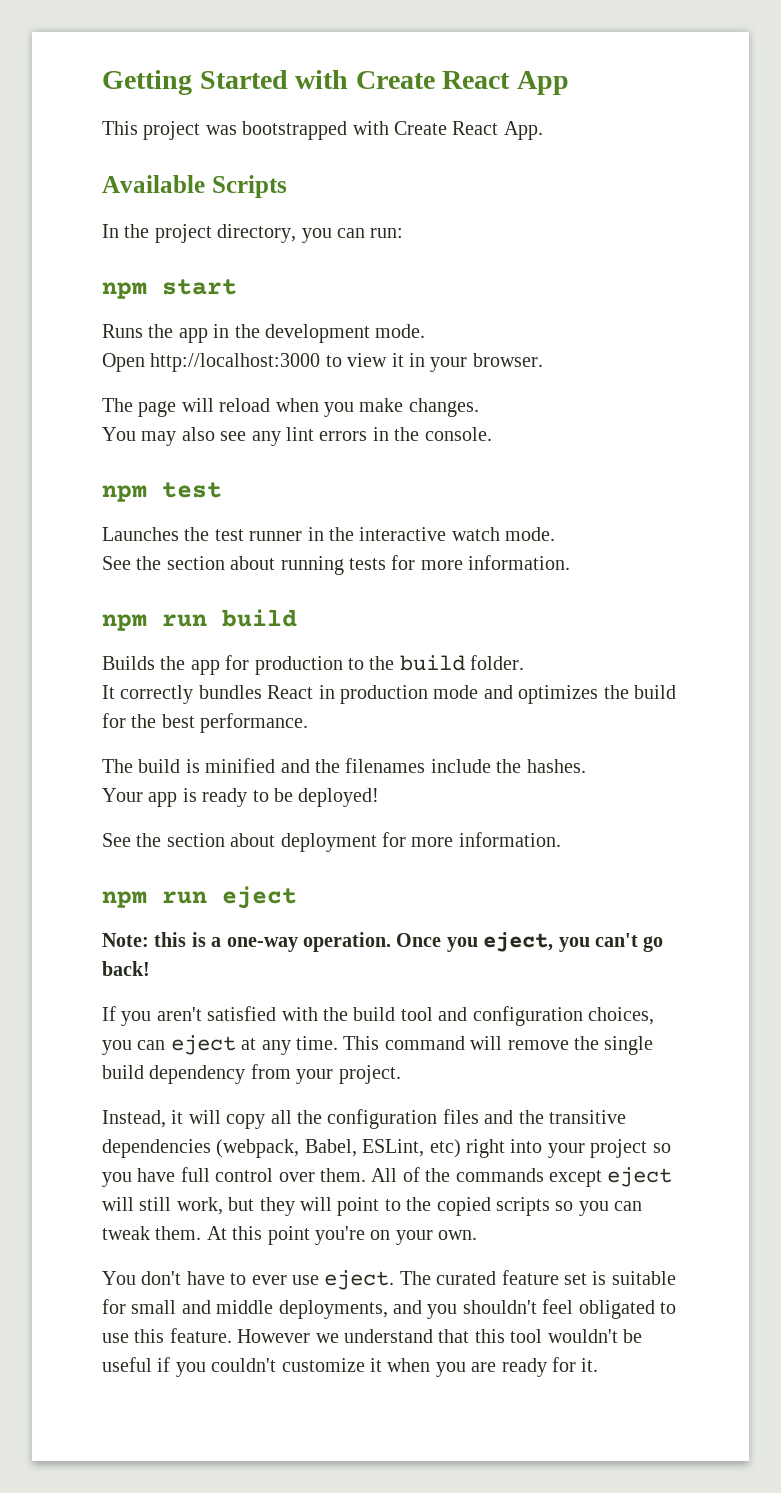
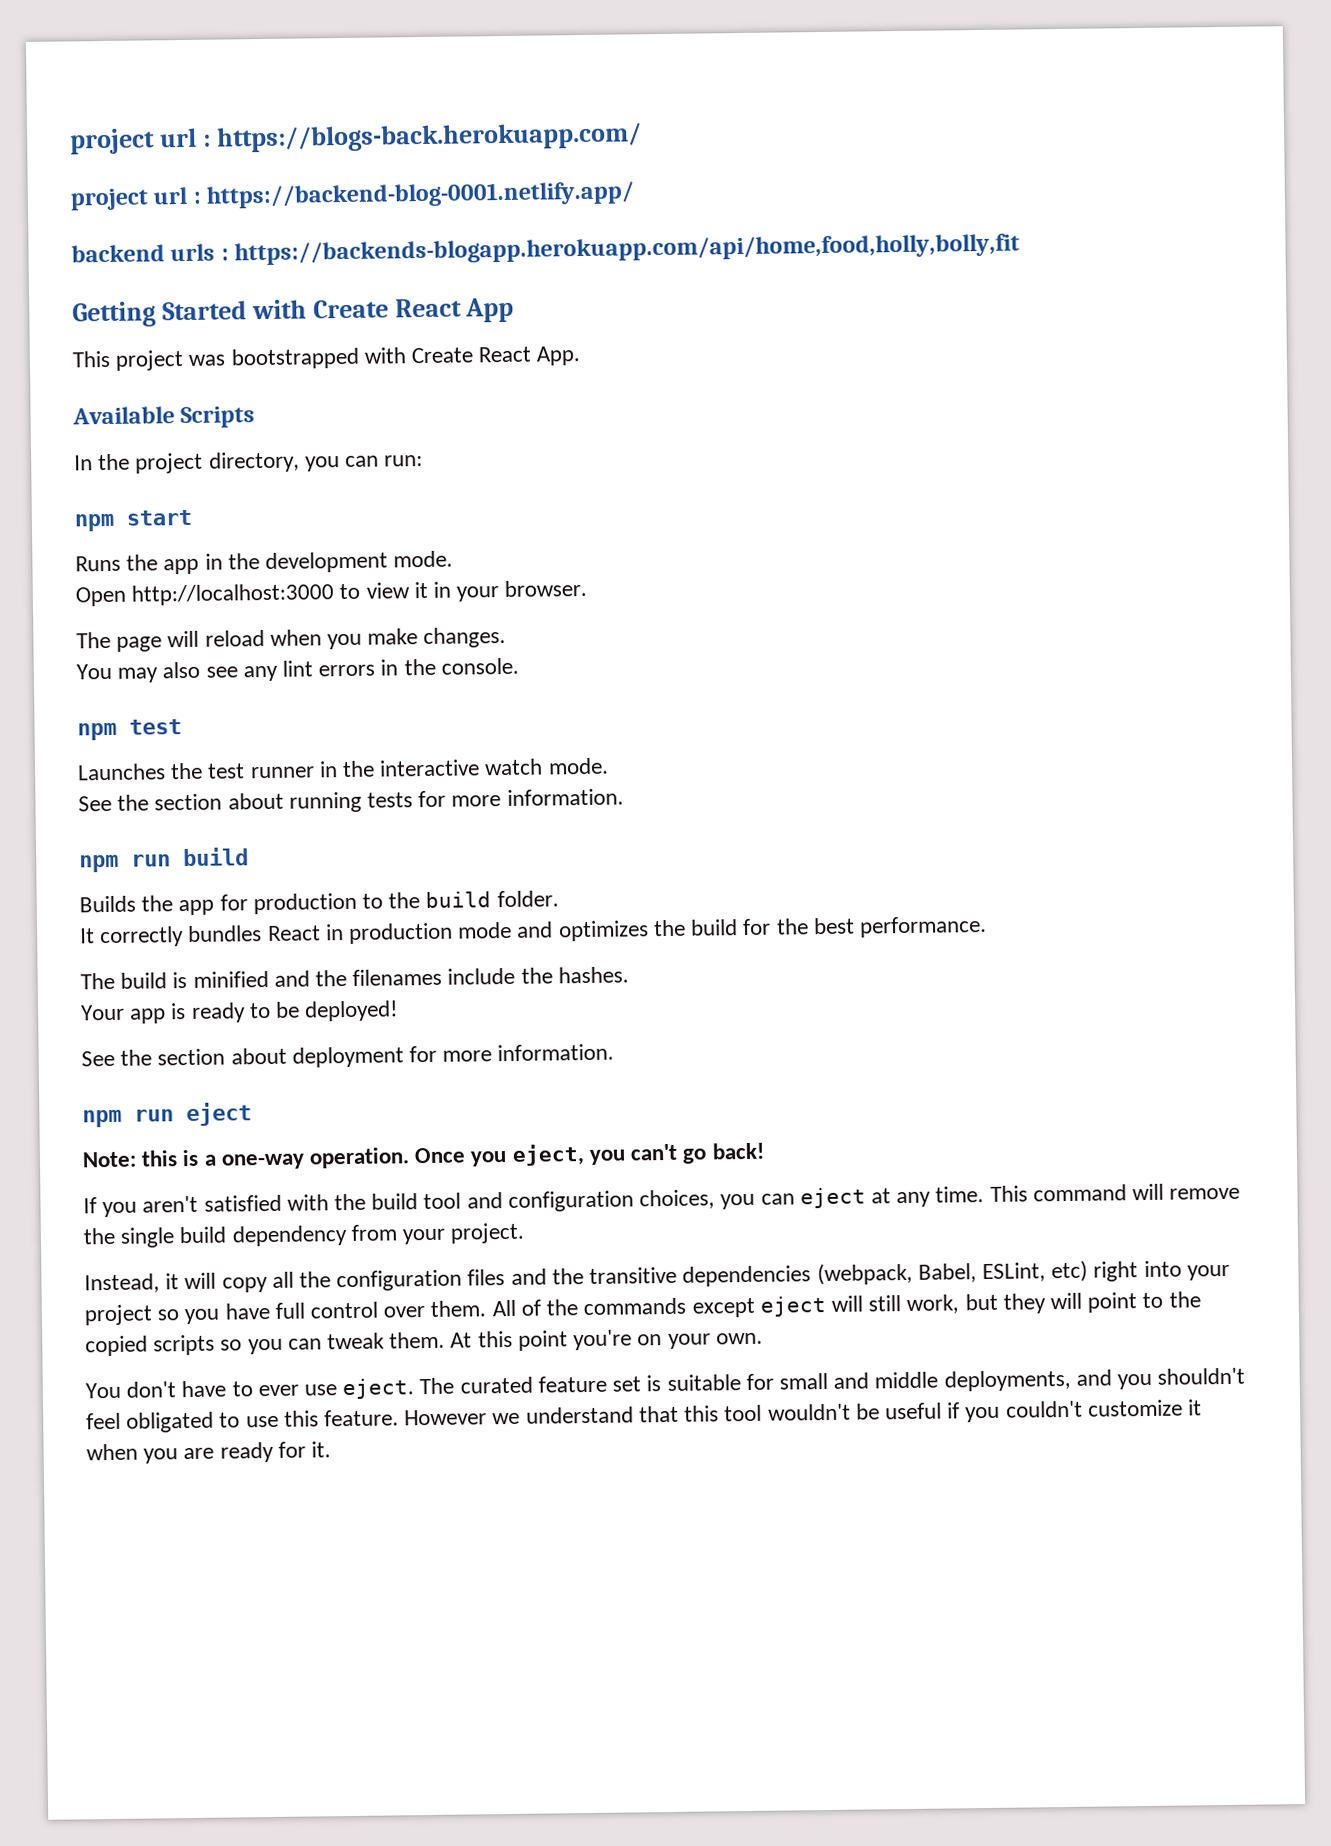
+ project url : https://blogs-back.herokuapp.com/
+ project url : https://backend-blog-0001.netlify.app/
+ backend urls : https://backends-blogapp.herokuapp.com/api/home,food,holly,bolly,fit

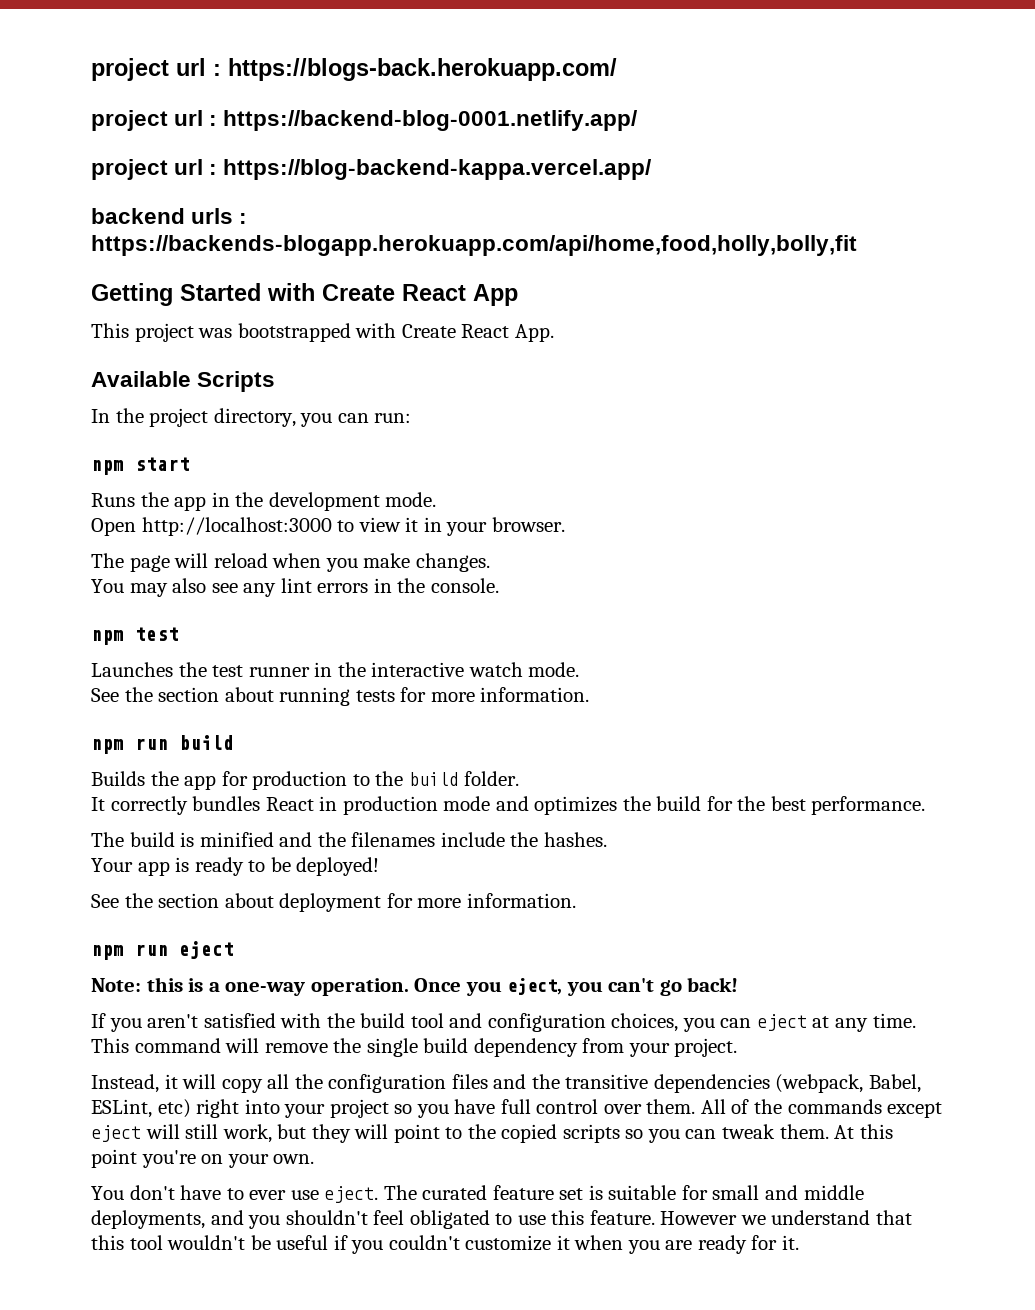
+ project url : https://blog-backend-kappa.vercel.app/

